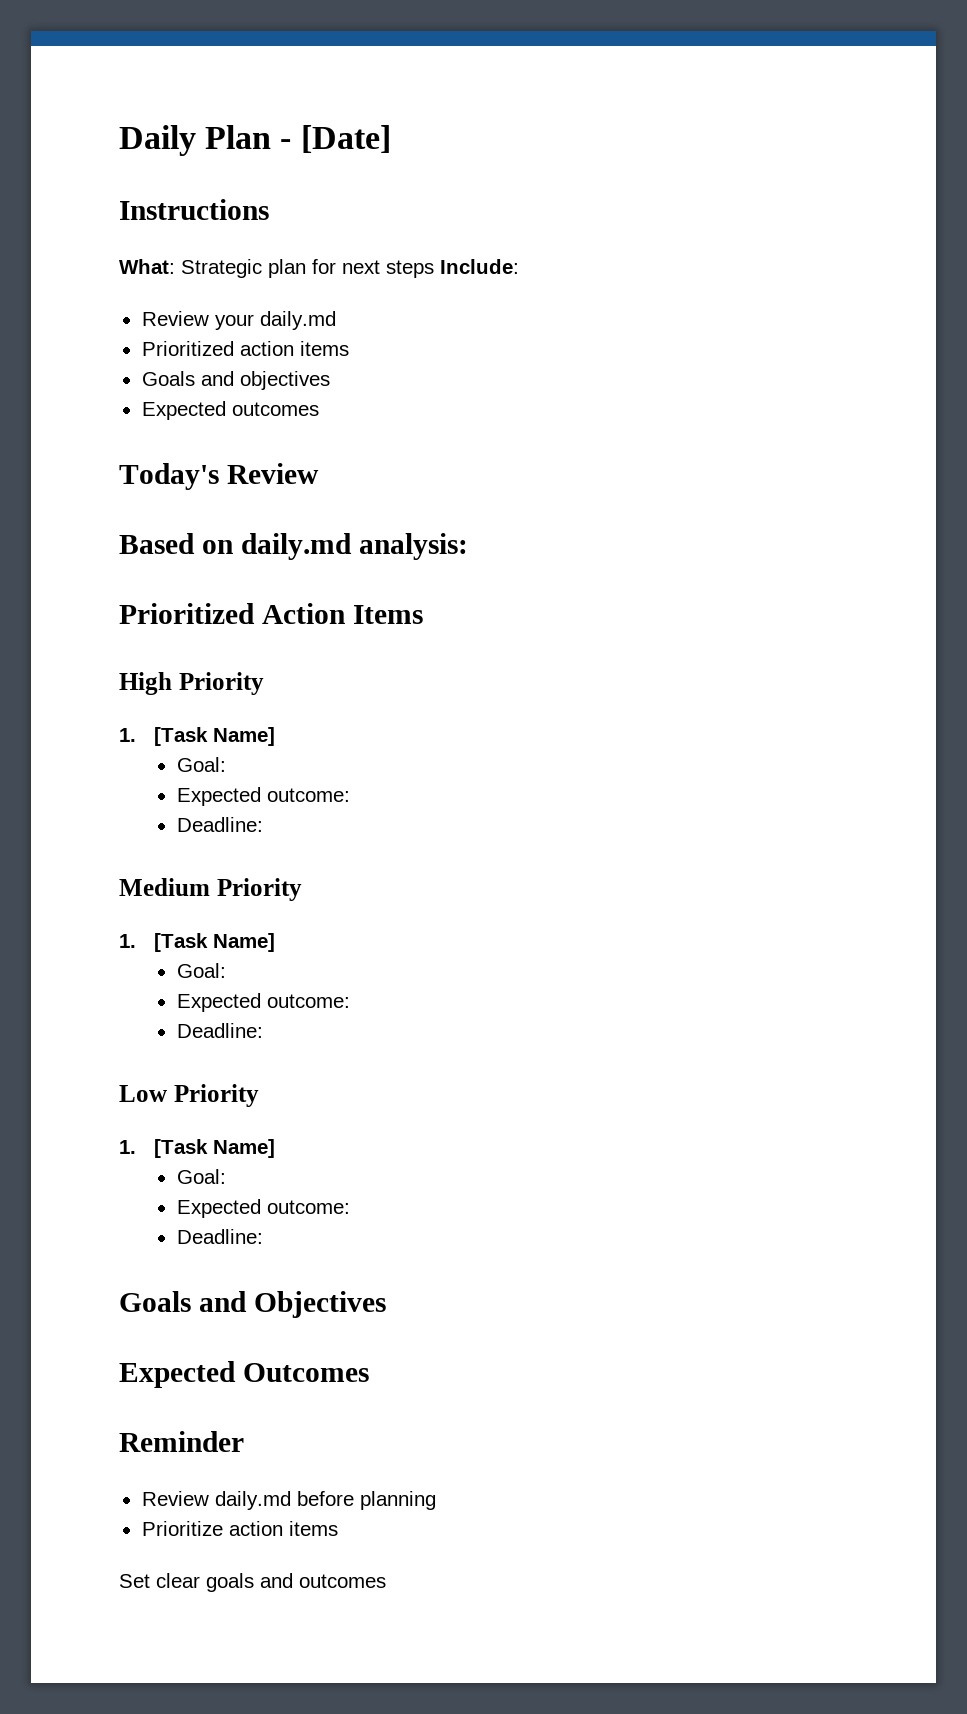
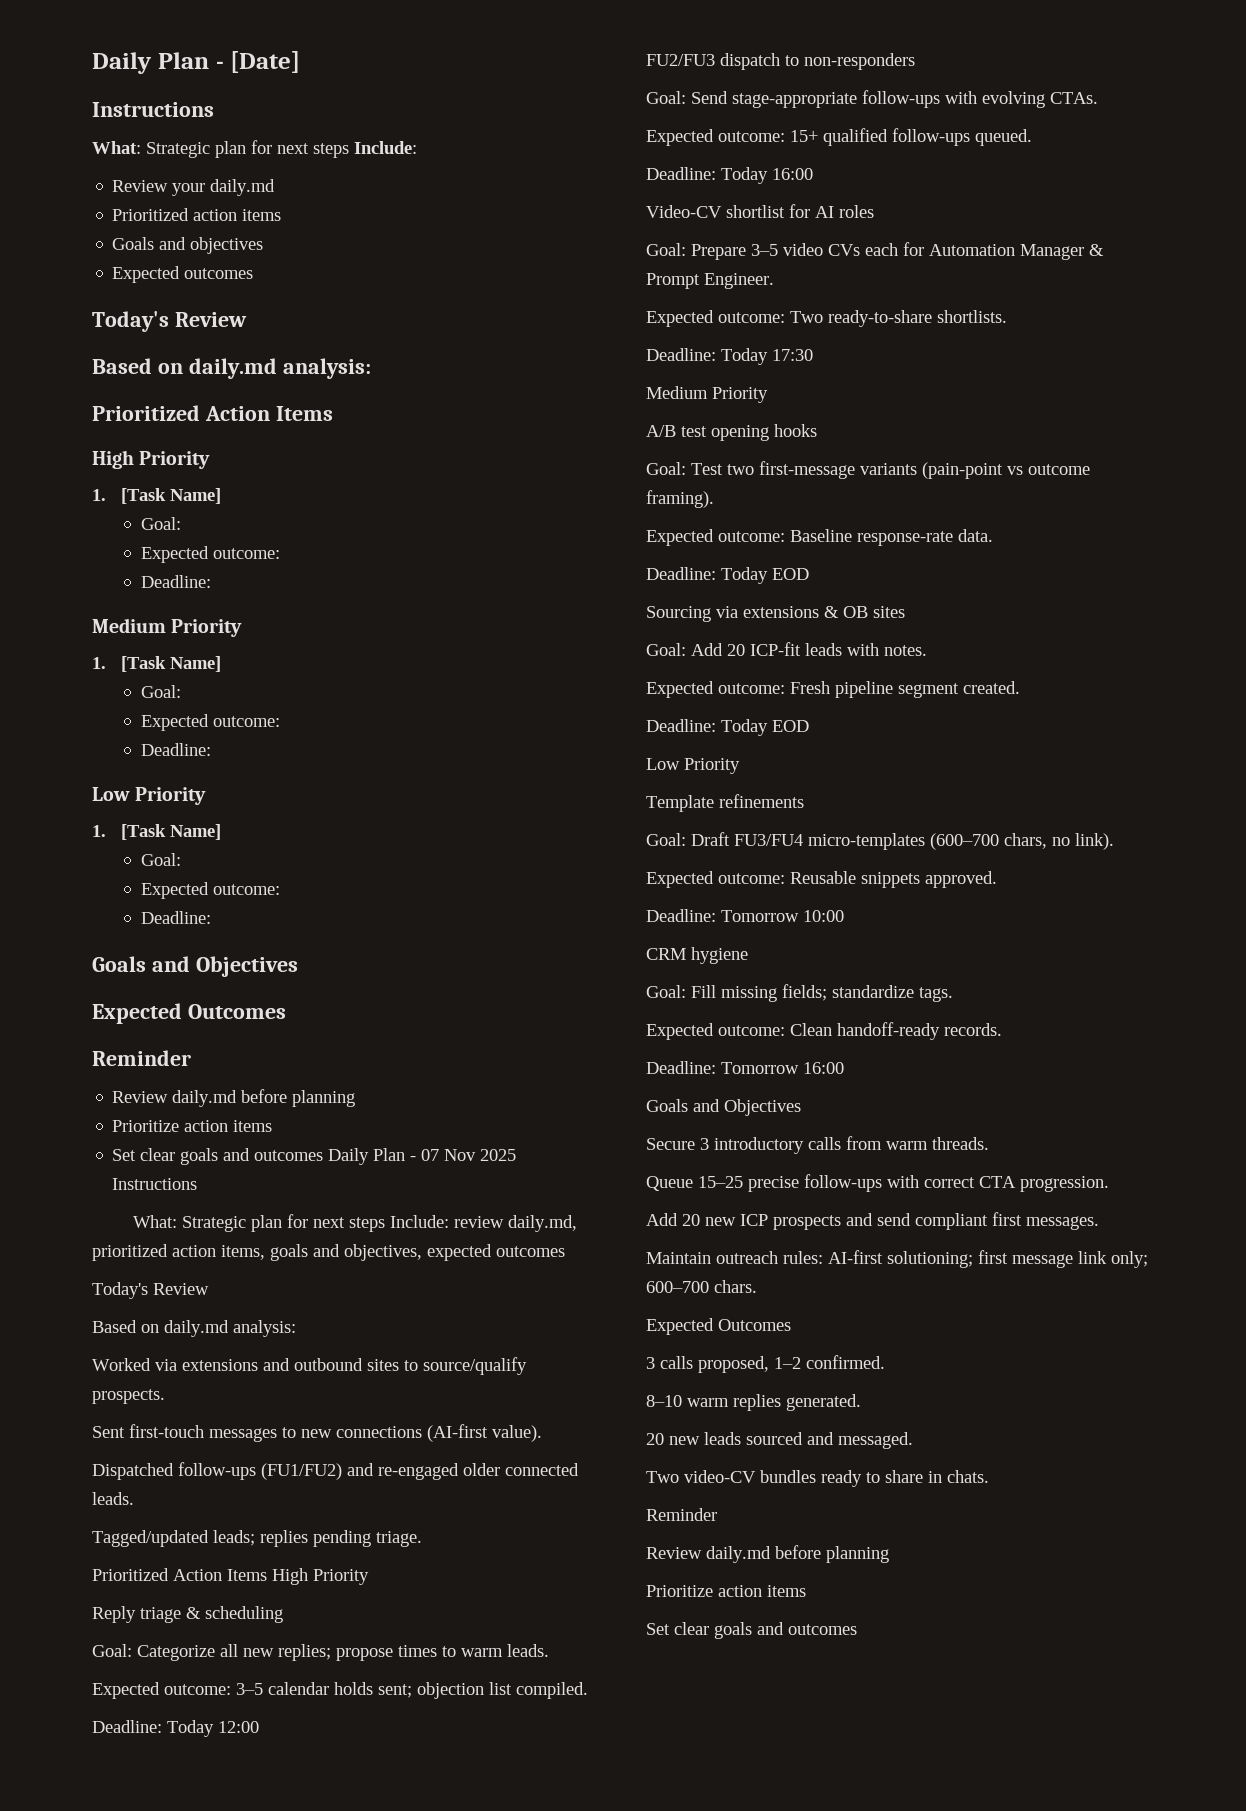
+ Set clear goals and outcomes Daily Plan - 07 Nov 2025 Instructions
+ What: Strategic plan for next steps Include: review daily.md, prioritized action items, goals and objectives, expected outcomes
+ Today's Review
+ Based on daily.md analysis:
+ Worked via extensions and outbound sites to source/qualify prospects.
+ Sent first-touch messages to new connections (AI-first value).
+ Dispatched follow-ups (FU1/FU2) and re-engaged older connected leads.
+ Tagged/updated leads; replies pending triage.
+ Prioritized Action Items High Priority
+ Reply triage & scheduling
+ Goal: Categorize all new replies; propose times to warm leads.
+ Expected outcome: 3–5 calendar holds sent; objection list compiled.
+ Deadline: Today 12:00
+ FU2/FU3 dispatch to non-responders
+ Goal: Send stage-appropriate follow-ups with evolving CTAs.
+ Expected outcome: 15+ qualified follow-ups queued.
+ Deadline: Today 16:00
+ Video-CV shortlist for AI roles
+ Goal: Prepare 3–5 video CVs each for Automation Manager & Prompt Engineer.
+ Expected outcome: Two ready-to-share shortlists.
+ Deadline: Today 17:30
+ Medium Priority
+ A/B test opening hooks
+ Goal: Test two first-message variants (pain-point vs outcome framing).
+ Expected outcome: Baseline response-rate data.
+ Deadline: Today EOD
+ Sourcing via extensions & OB sites
+ Goal: Add 20 ICP-fit leads with notes.
+ Expected outcome: Fresh pipeline segment created.
+ Deadline: Today EOD
+ Low Priority
+ Template refinements
+ Goal: Draft FU3/FU4 micro-templates (600–700 chars, no link).
+ Expected outcome: Reusable snippets approved.
+ Deadline: Tomorrow 10:00
+ CRM hygiene
+ Goal: Fill missing fields; standardize tags.
+ Expected outcome: Clean handoff-ready records.
+ Deadline: Tomorrow 16:00
+ Goals and Objectives
+ Secure 3 introductory calls from warm threads.
+ Queue 15–25 precise follow-ups with correct CTA progression.
+ Add 20 new ICP prospects and send compliant first messages.
+ Maintain outreach rules: AI-first solutioning; first message link only; 600–700 chars.
+ Expected Outcomes
+ 3 calls proposed, 1–2 confirmed.
+ 8–10 warm replies generated.
+ 20 new leads sourced and messaged.
+ Two video-CV bundles ready to share in chats.
+ Reminder
+ Review daily.md before planning
+ Prioritize action items

